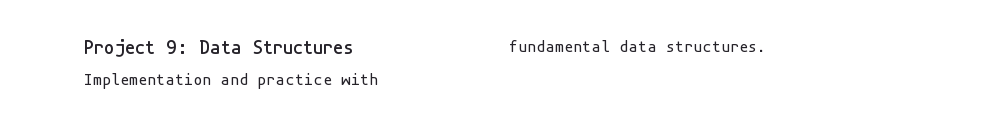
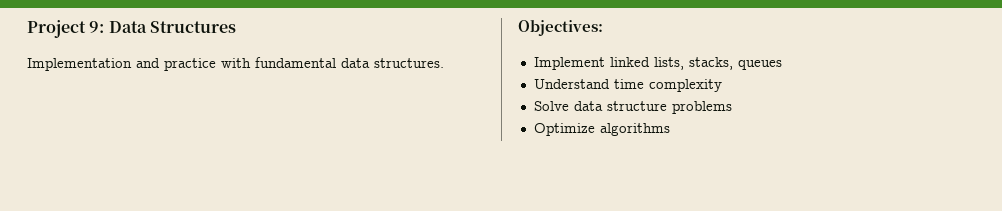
+ Objectives:
+ Implement linked lists, stacks, queues
+ Understand time complexity
+ Solve data structure problems
+ Optimize algorithms

